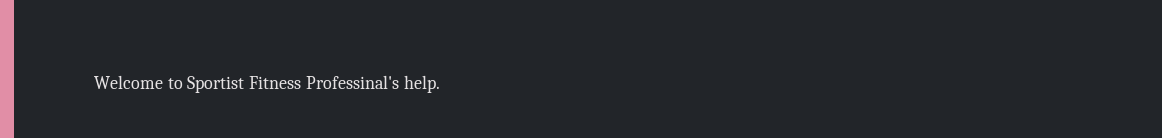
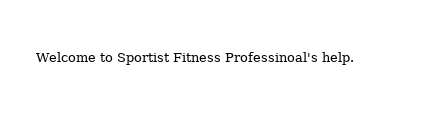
- Welcome to Sportist Fitness Professinal's help.
+ Welcome to Sportist Fitness Professinoal's help.

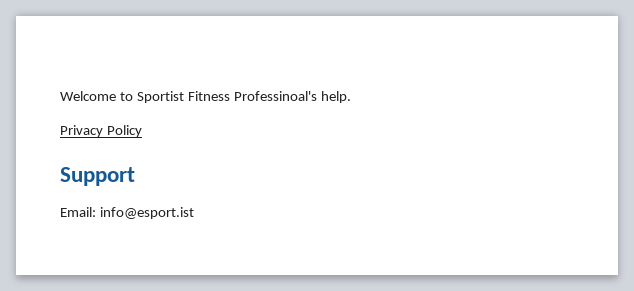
+ Privacy Policy
+ Support
+ Email: info@esport.ist

